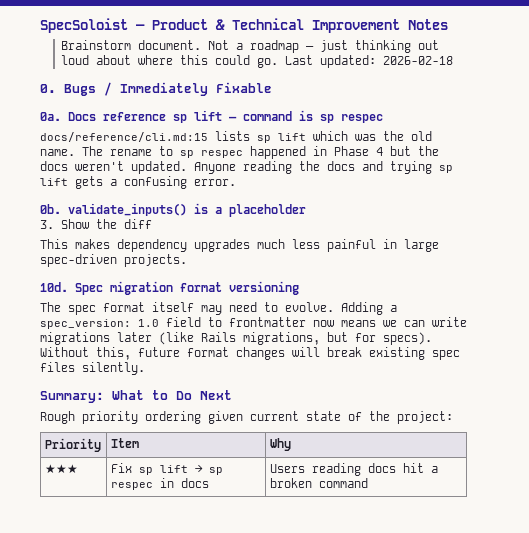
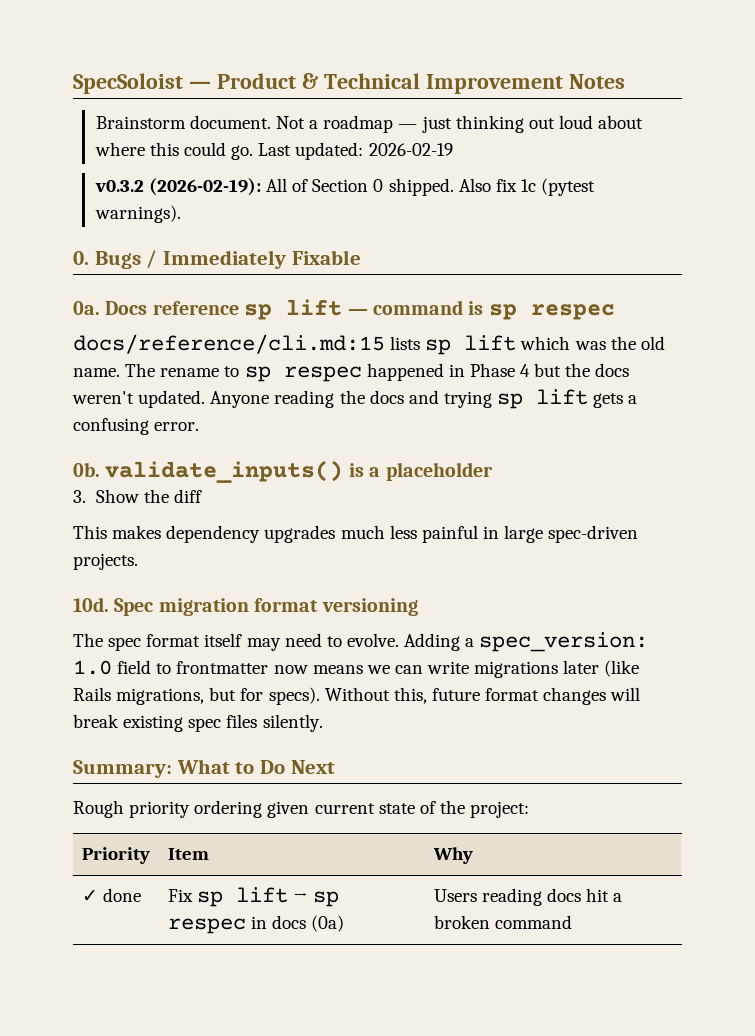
- Last updated: 2026-02-18
+ Last updated: 2026-02-19
+ v0.3.2 (2026-02-19): All of Section 0 shipped. Also fix 1c (pytest warnings).
- ★★★ | Fix sp lift → sp respec in docs | Users reading docs hit a broken command
+ ✓ done | Fix sp lift → sp respec in docs (0a) | Users reading docs hit a broken command

